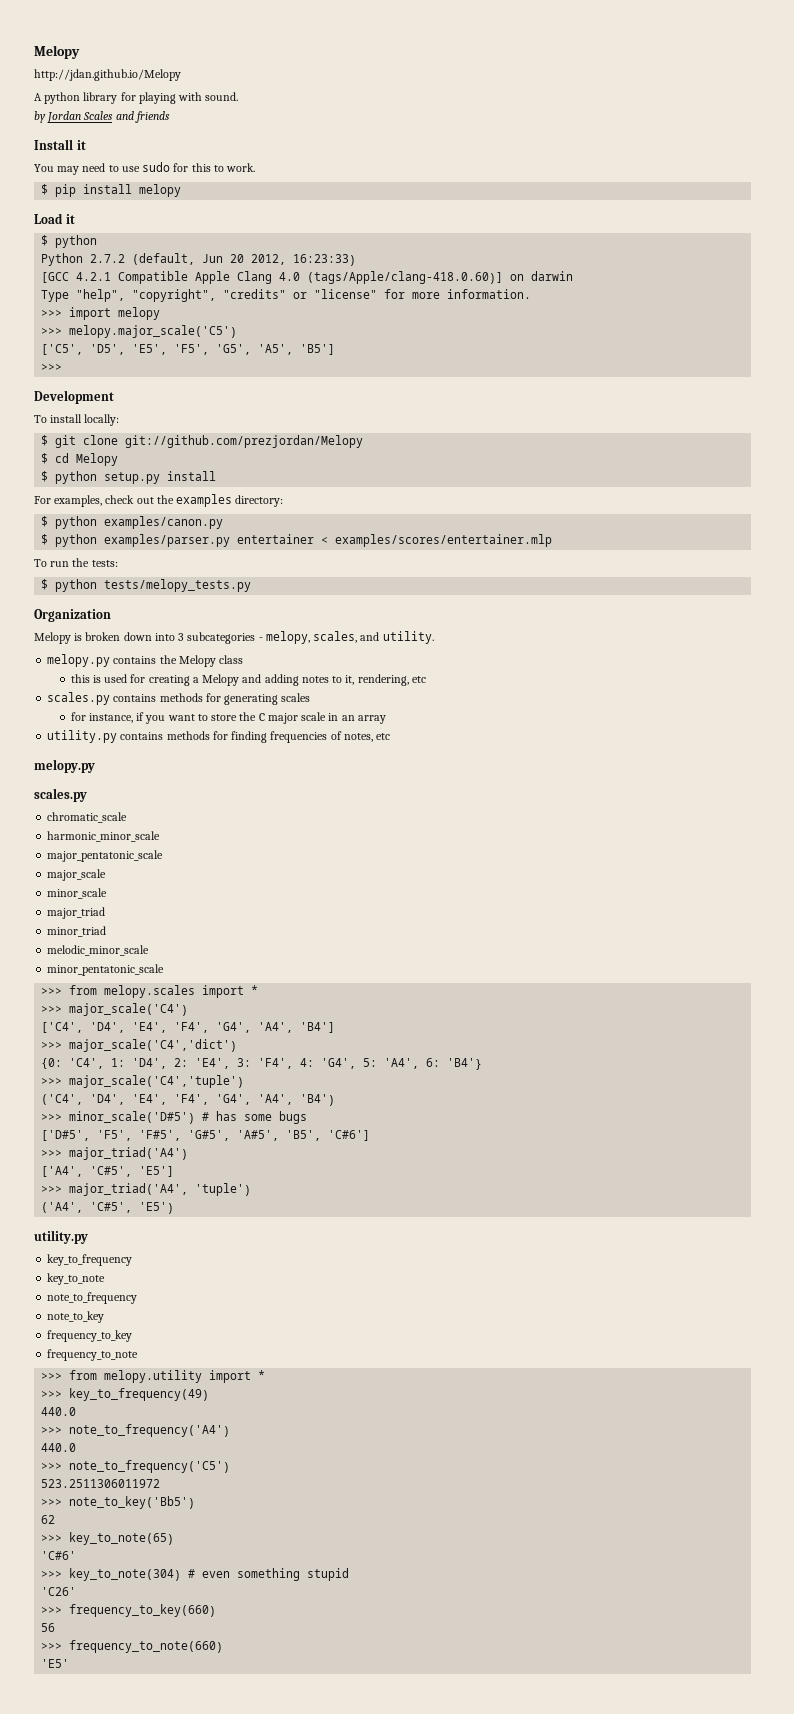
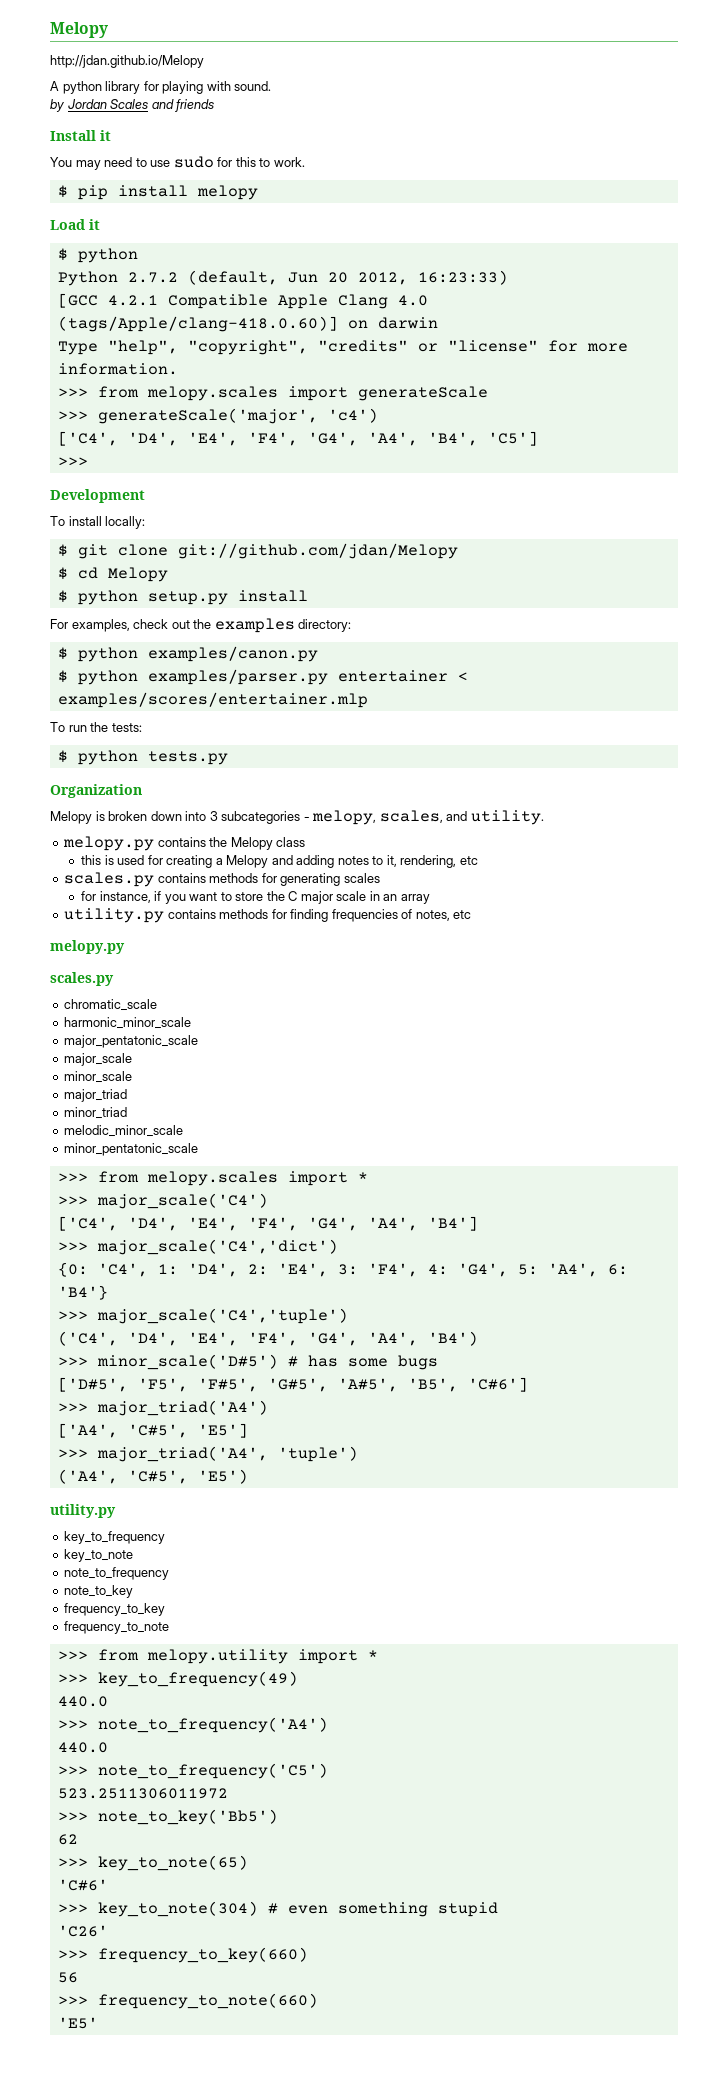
- >>> import melopy
- >>> melopy.major_scale('C5')
- ['C5', 'D5', 'E5', 'F5', 'G5', 'A5', 'B5']
+ >>> from melopy.scales import generateScale
+ >>> generateScale('major', 'c4')
+ ['C4', 'D4', 'E4', 'F4', 'G4', 'A4', 'B4', 'C5']
- $ git clone git://github.com/prezjordan/Melopy
+ $ git clone git://github.com/jdan/Melopy
- $ python tests/melopy_tests.py
+ $ python tests.py

